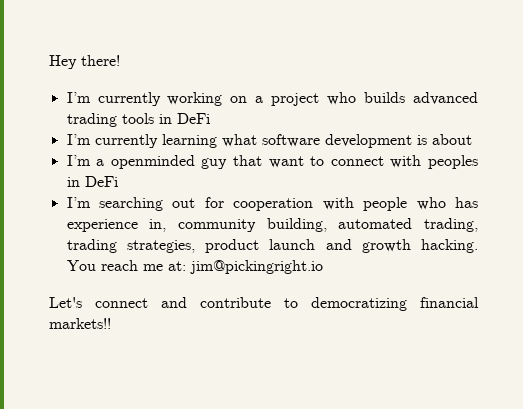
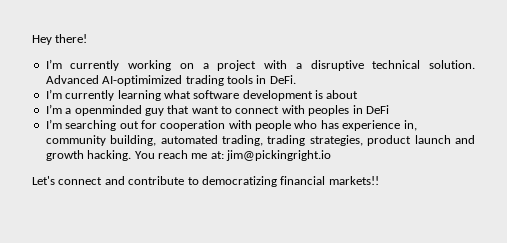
- I’m currently working on a project who builds advanced trading tools in DeFi
+ I’m currently working on a project with a disruptive technical solution. Advanced AI-optimimized trading tools in DeFi.

